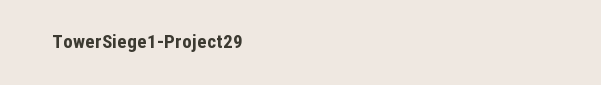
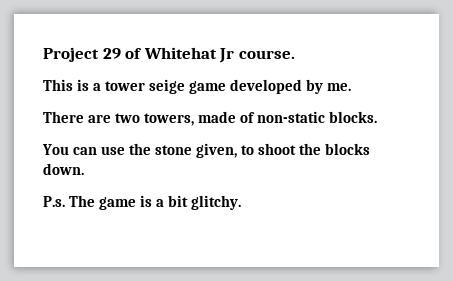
- TowerSiege1-Project29
+ Project 29 of Whitehat Jr course.
+ This is a tower seige game developed by me.
+ There are two towers, made of non-static blocks.
+ You can use the stone given, to shoot the blocks down.
+ P.s. The game is a bit glitchy.

